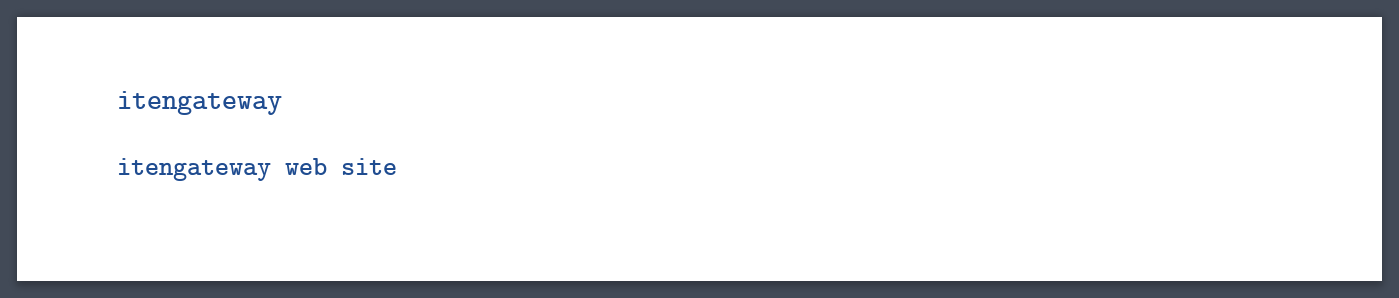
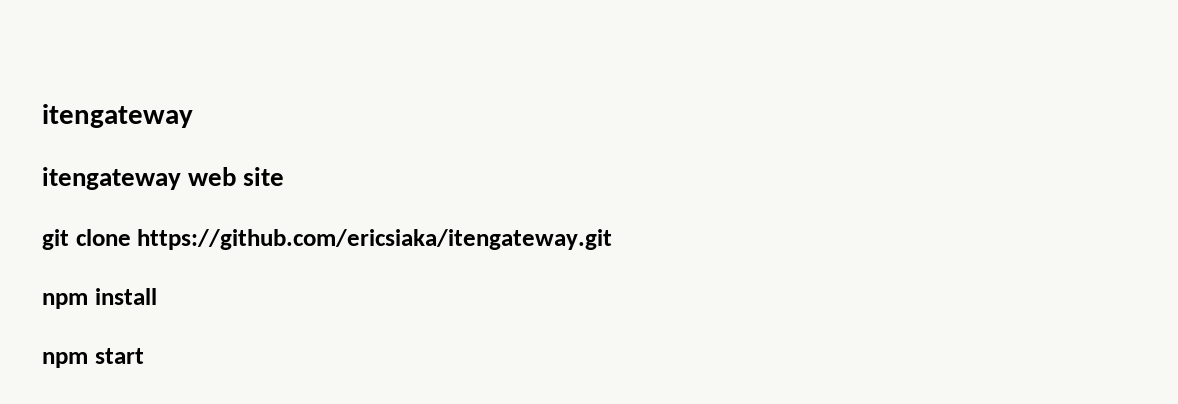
+ git clone https://github.com/ericsiaka/itengateway.git
+ npm install
+ npm start

